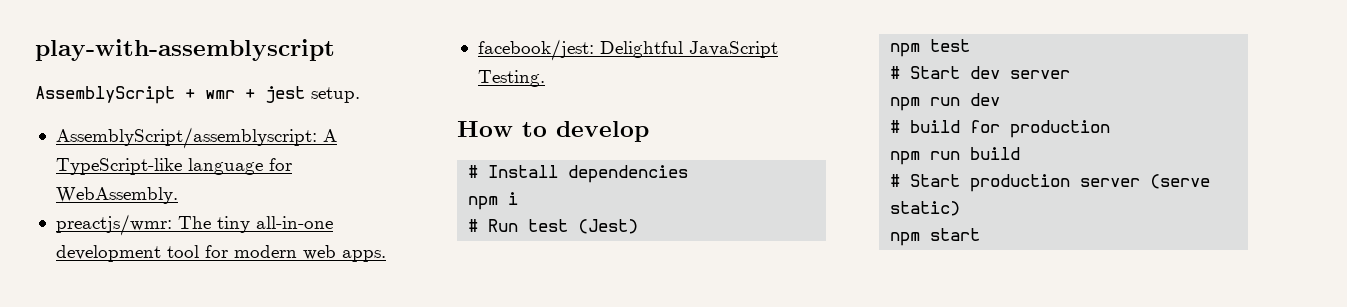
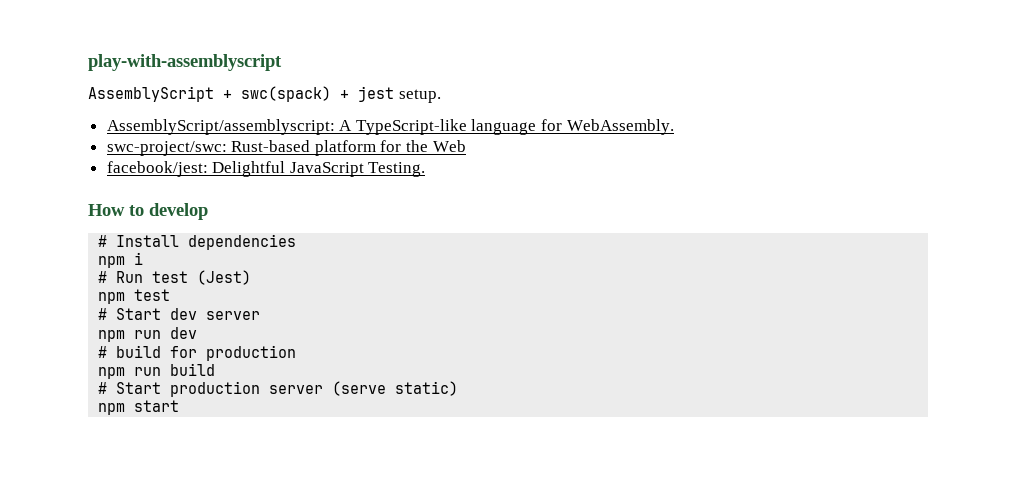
- AssemblyScript + wmr + jest setup.
+ AssemblyScript + swc(spack) + jest setup.
- preactjs/wmr: The tiny all-in-one development tool for modern web apps.
+ swc-project/swc: Rust-based platform for the Web

